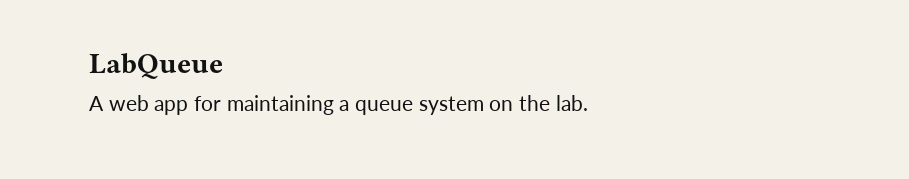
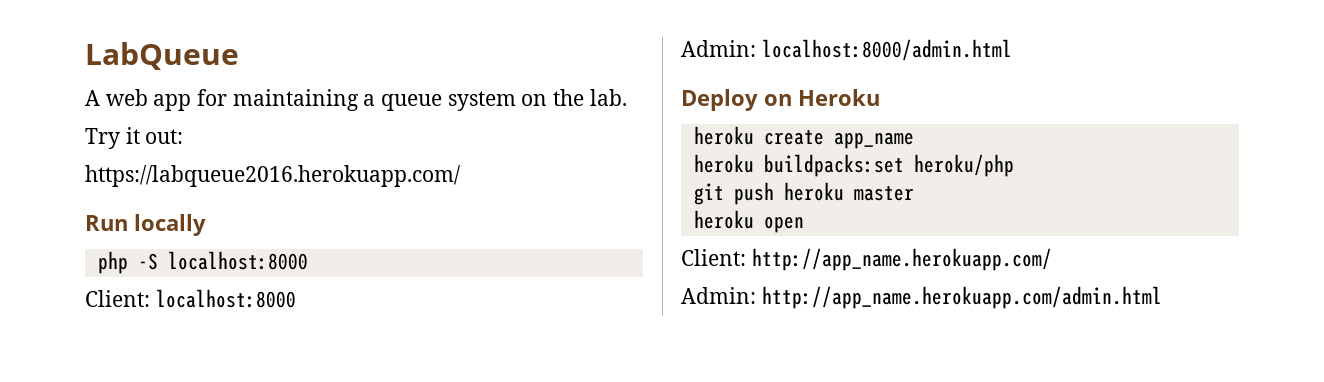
+ Try it out:
+ https://labqueue2016.herokuapp.com/
+ Run locally
+ php -S localhost:8000
+ Client: localhost:8000
+ Admin: localhost:8000/admin.html
+ Deploy on Heroku
+ heroku create app_name
+ heroku buildpacks:set heroku/php
+ git push heroku master
+ heroku open
+ Client: http://app_name.herokuapp.com/
+ Admin: http://app_name.herokuapp.com/admin.html

